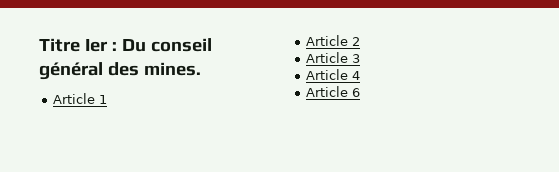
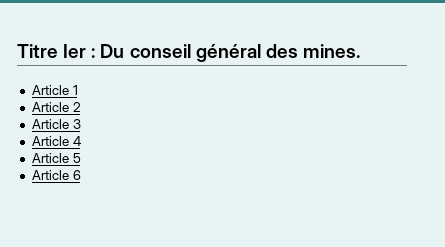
+ Article 5

